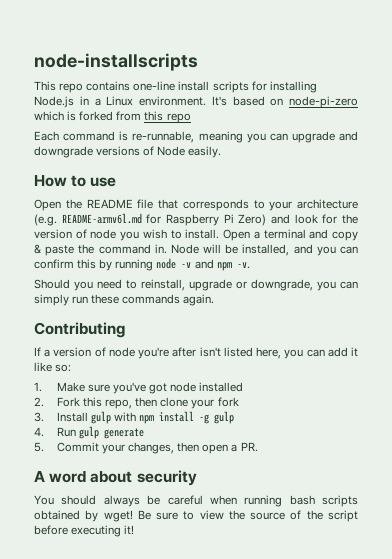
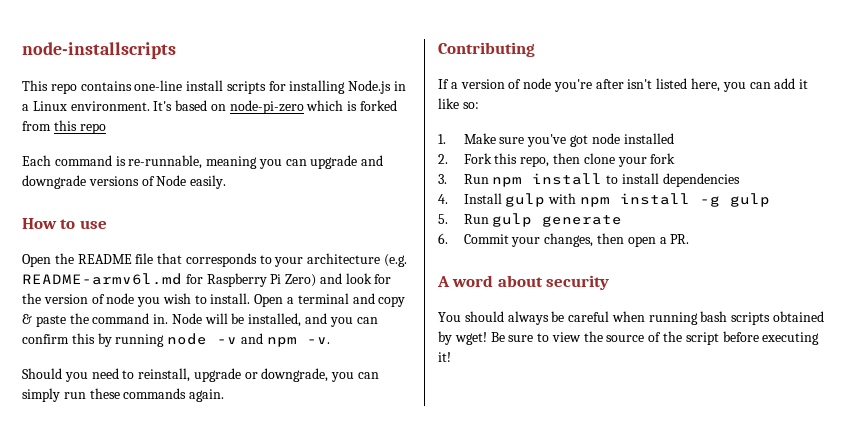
- 3. Install gulp with npm install -g gulp
+ 3. Run npm install to install dependencies
+ 4. Install gulp with npm install -g gulp
- 4. Run gulp generate
+ 5. Run gulp generate
- 5. Commit your changes, then open a PR.
+ 6. Commit your changes, then open a PR.

